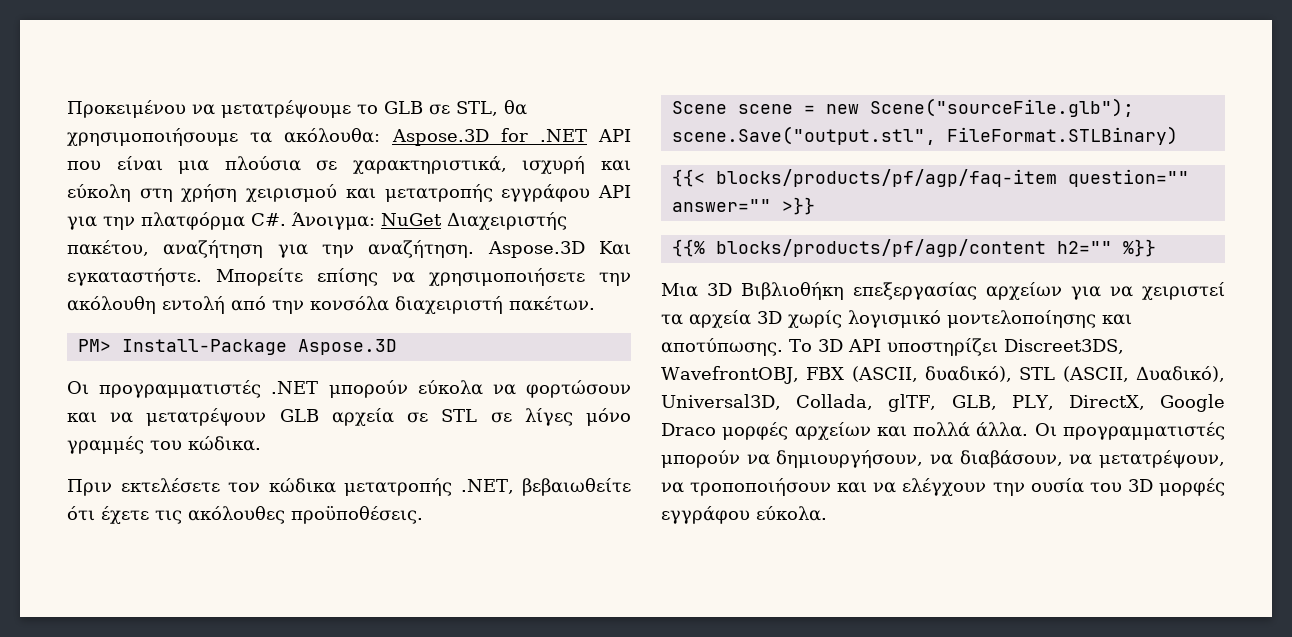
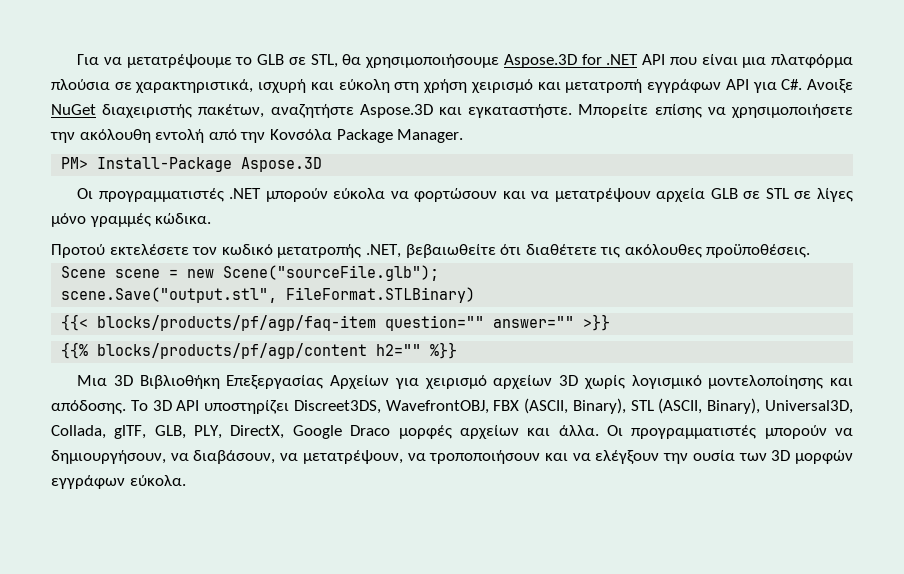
- Προκειμένου να μετατρέψουμε το GLB σε STL, θα χρησιμοποιήσουμε τα ακόλουθα: Aspose.3D for .NET API που είναι μια πλούσια σε χαρακτηριστικά, ισχυρή και εύκολη στη χρήση χειρισμού και μετατροπής εγγράφου API για την πλατφόρμα C#. Άνοιγμα: NuGet Διαχειριστής πακέτου, αναζήτηση για την αναζήτηση. Aspose.3D Και εγκαταστήστε.
+ Για να μετατρέψουμε το GLB σε STL, θα χρησιμοποιήσουμε Aspose.3D for .NET API που είναι μια πλατφόρμα πλούσια σε χαρακτηριστικά, ισχυρή και εύκολη στη χρήση χειρισμό και μετατροπή εγγράφων API για C#. Ανοιξε NuGet διαχειριστής πακέτων, αναζητήστε Aspose.3D και εγκαταστήστε.
- Μπορείτε επίσης να χρησιμοποιήσετε την ακόλουθη εντολή από την κονσόλα διαχειριστή πακέτων.
+ Μπορείτε επίσης να χρησιμοποιήσετε την ακόλουθη εντολή από την Κονσόλα Package Manager.
- Οι προγραμματιστές .NET μπορούν εύκολα να φορτώσουν και να μετατρέψουν GLB αρχεία σε STL σε λίγες μόνο γραμμές του κώδικα.
+ Οι προγραμματιστές .NET μπορούν εύκολα να φορτώσουν και να μετατρέψουν αρχεία GLB σε STL σε λίγες μόνο γραμμές κώδικα.
- Πριν εκτελέσετε τον κώδικα μετατροπής .NET, βεβαιωθείτε ότι έχετε τις ακόλουθες προϋποθέσεις.
+ Προτού εκτελέσετε τον κωδικό μετατροπής .NET, βεβαιωθείτε ότι διαθέτετε τις ακόλουθες προϋποθέσεις.
- Μια 3D Βιβλιοθήκη επεξεργασίας αρχείων για να χειριστεί τα αρχεία 3D χωρίς λογισμικό μοντελοποίησης και αποτύπωσης.
+ Μια 3D Βιβλιοθήκη Επεξεργασίας Αρχείων για χειρισμό αρχείων 3D χωρίς λογισμικό μοντελοποίησης και απόδοσης.
- Το 3D API υποστηρίζει Discreet3DS, WavefrontOBJ, FBX (ASCII, δυαδικό), STL (ASCII, Δυαδικό), Universal3D, Collada, glTF, GLB, PLY, DirectX, Google Draco μορφές αρχείων και πολλά άλλα.
+ Το 3D API υποστηρίζει Discreet3DS, WavefrontOBJ, FBX (ASCII, Binary), STL (ASCII, Binary), Universal3D, Collada, glTF, GLB, PLY, DirectX, Google Draco μορφές αρχείων και άλλα.
- Οι προγραμματιστές μπορούν να δημιουργήσουν, να διαβάσουν, να μετατρέψουν, να τροποποιήσουν και να ελέγχουν την ουσία του 3D μορφές εγγράφου εύκολα.
+ Οι προγραμματιστές μπορούν να δημιουργήσουν, να διαβάσουν, να μετατρέψουν, να τροποποιήσουν και να ελέγξουν την ουσία των 3D μορφών εγγράφων εύκολα.

